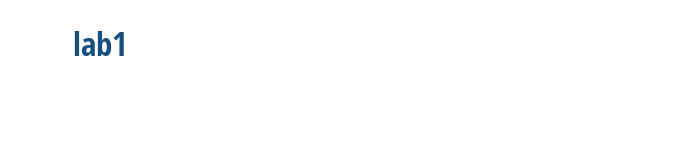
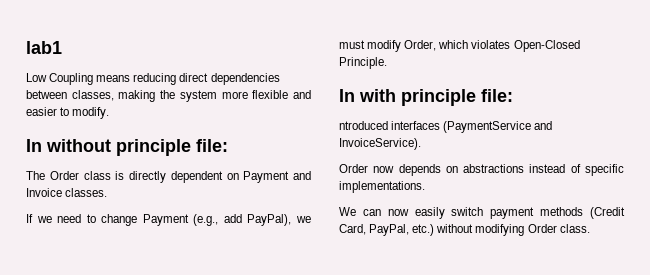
+ Low Coupling means reducing direct dependencies between classes, making the system more flexible and easier to modify.
+ In without principle file:
+ The Order class is directly dependent on Payment and Invoice classes.
+ If we need to change Payment (e.g., add PayPal), we must modify Order, which violates Open-Closed Principle.
+ In with principle file:
+ ntroduced interfaces (PaymentService and InvoiceService).
+ Order now depends on abstractions instead of specific implementations.
+ We can now easily switch payment methods (Credit Card, PayPal, etc.) without modifying Order class.

